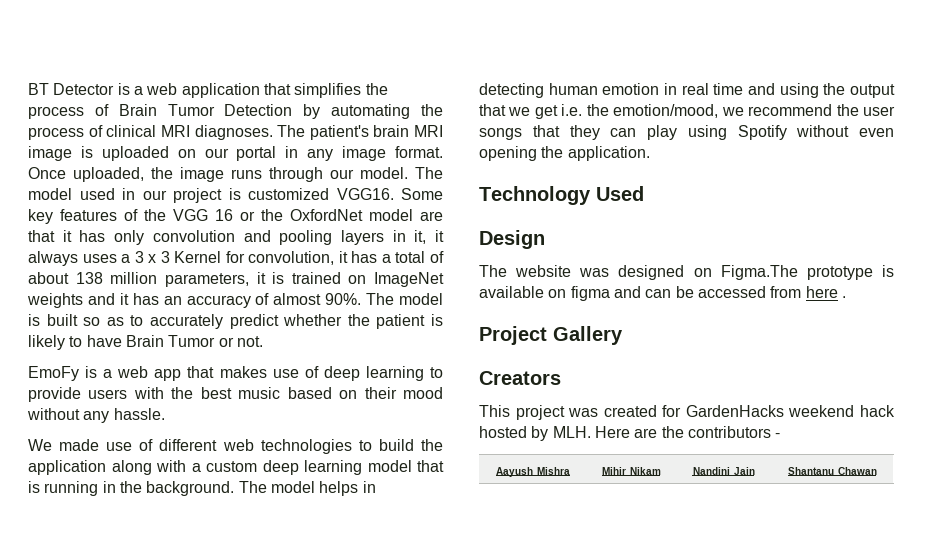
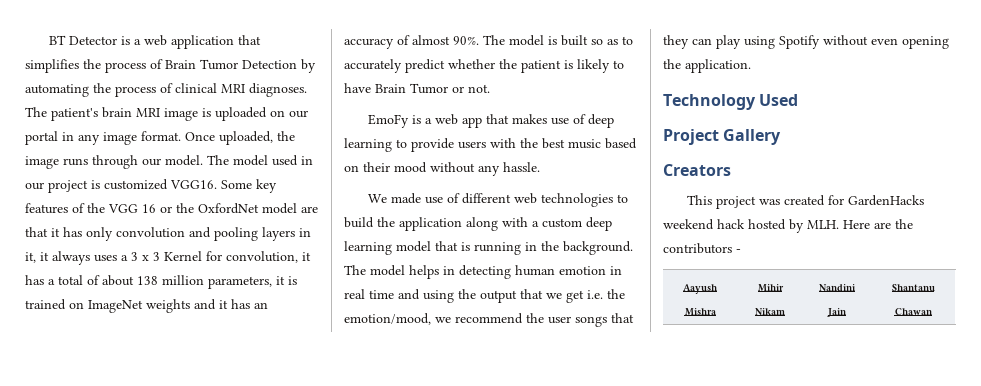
- Design
- The website was designed on Figma.The prototype is available on figma and can be accessed from here .

